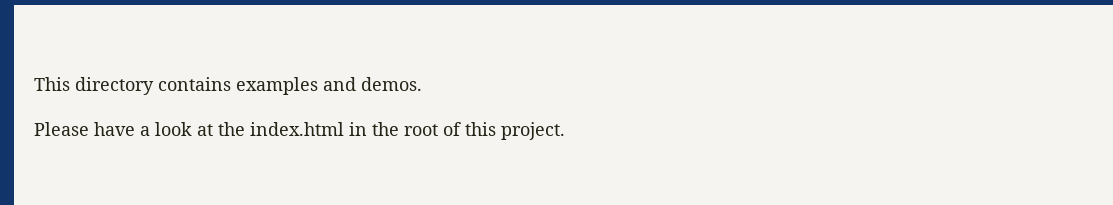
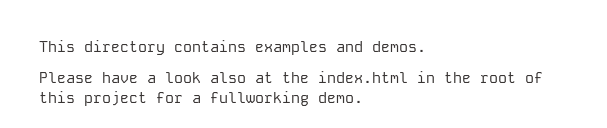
- Please have a look at the index.html in the root of this project.
+ Please have a look also at the index.html in the root of this project for a fullworking demo.

